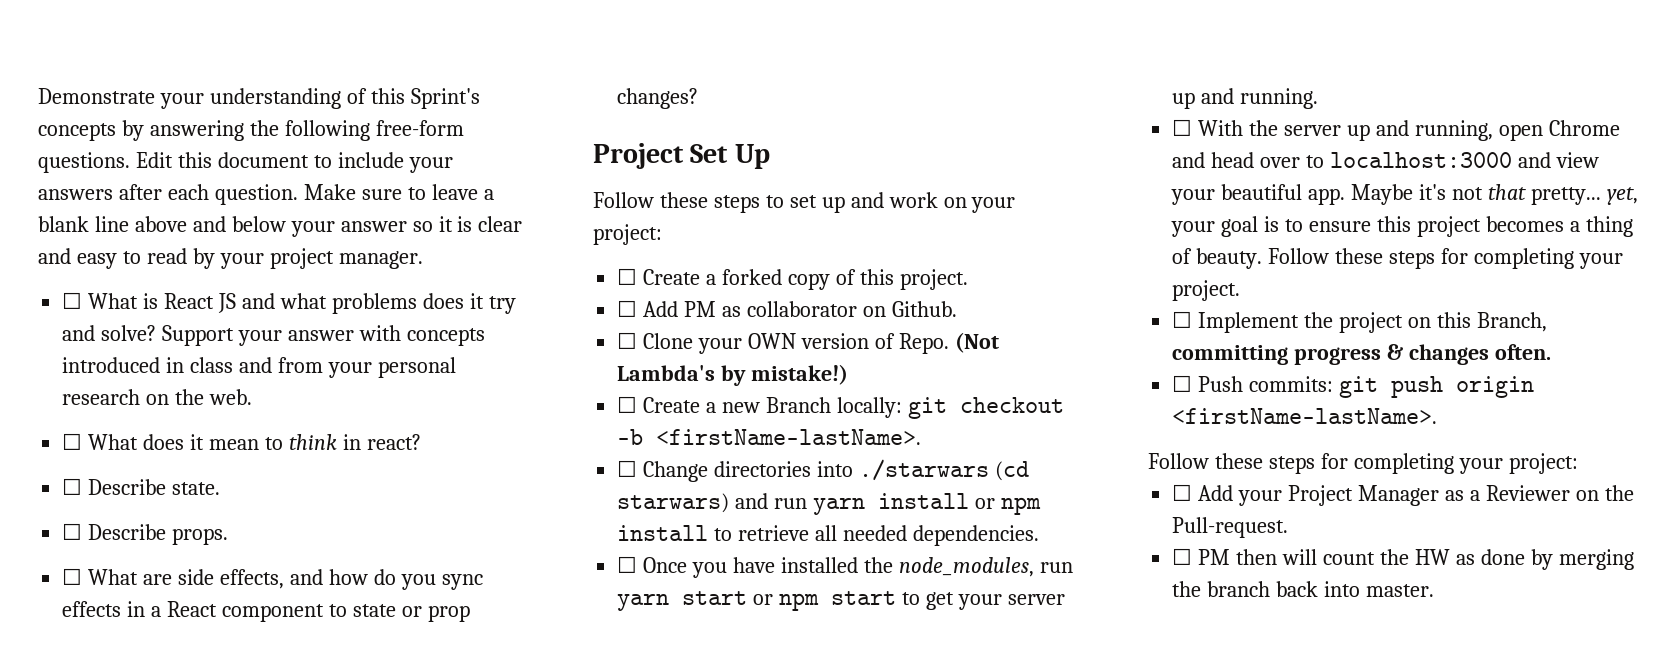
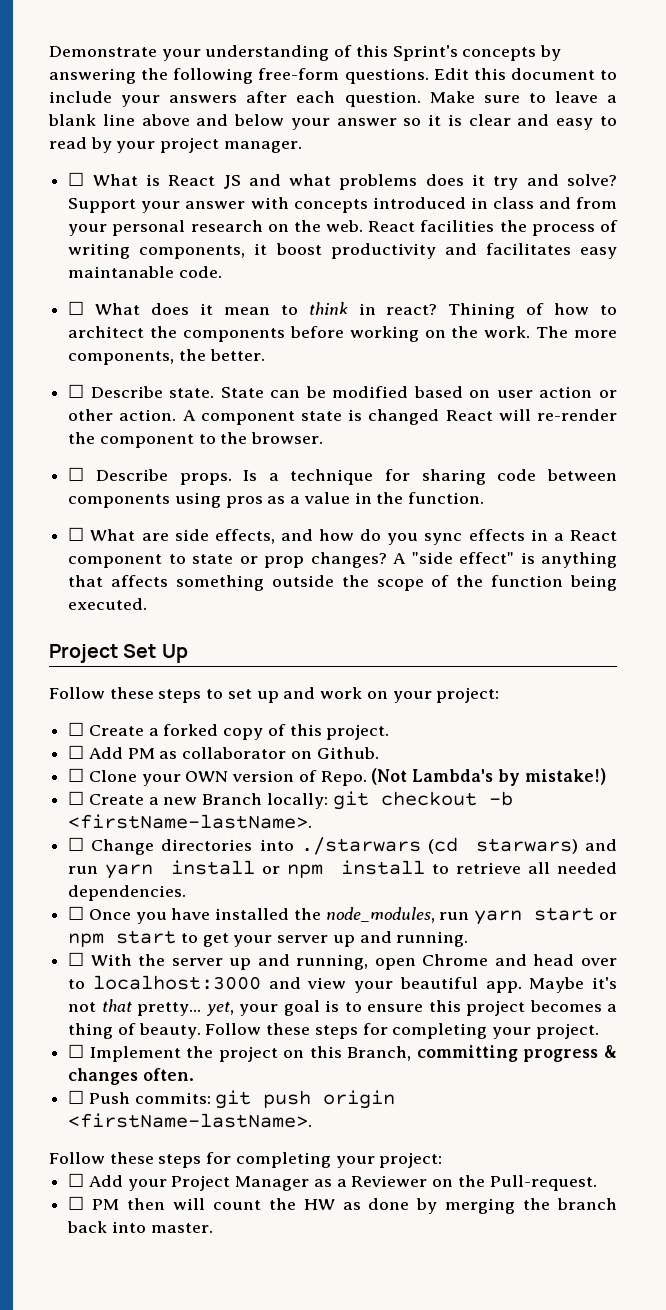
+ React facilities the process of writing components, it boost productivity and facilitates easy maintanable code.
- ☐ What does it mean to think in react?
- ☐ Describe state.
- ☐ Describe props.
+ ☐ What does it mean to think in react? Thining of how to architect the components before working on the work. The more components, the better.
+ ☐ Describe state. State can be modified based on user action or other action. A component state is changed React will re-render the component to the browser.
+ ☐ Describe props. Is a technique for sharing code between components using pros as a value in the function.
+ A "side effect" is anything that affects something outside the scope of the function being executed.

